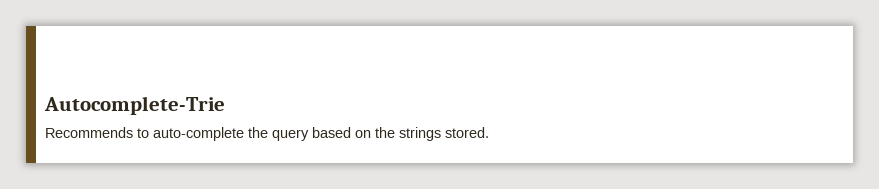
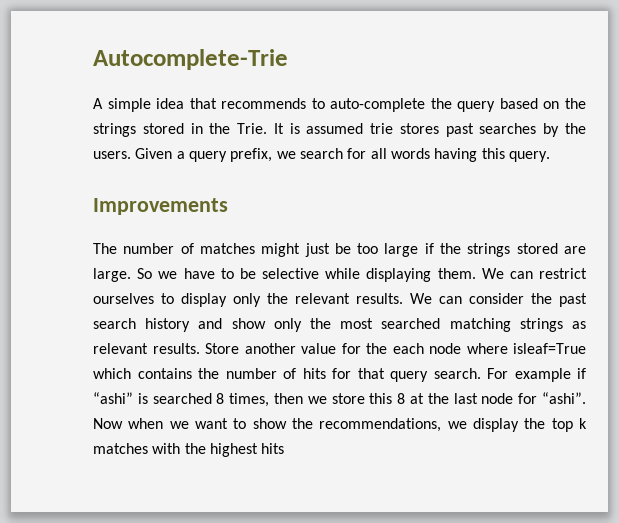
- Recommends to auto-complete the query based on the strings stored.
+ A simple idea that recommends to auto-complete the query based on the strings stored in the Trie. It is assumed trie stores past searches by the users. Given a query prefix, we search for all words having this query.
+ Improvements
+ The number of matches might just be too large if the strings stored are large. So we have to be selective while displaying them. We can restrict ourselves to display only the relevant results. We can consider the past search history and show only the most searched matching strings as relevant results. Store another value for the each node where isleaf=True which contains the number of hits for that query search. For example if “ashi” is searched 8 times, then we store this 8 at the last node for “ashi”. Now when we want to show the recommendations, we display the top k matches with the highest hits

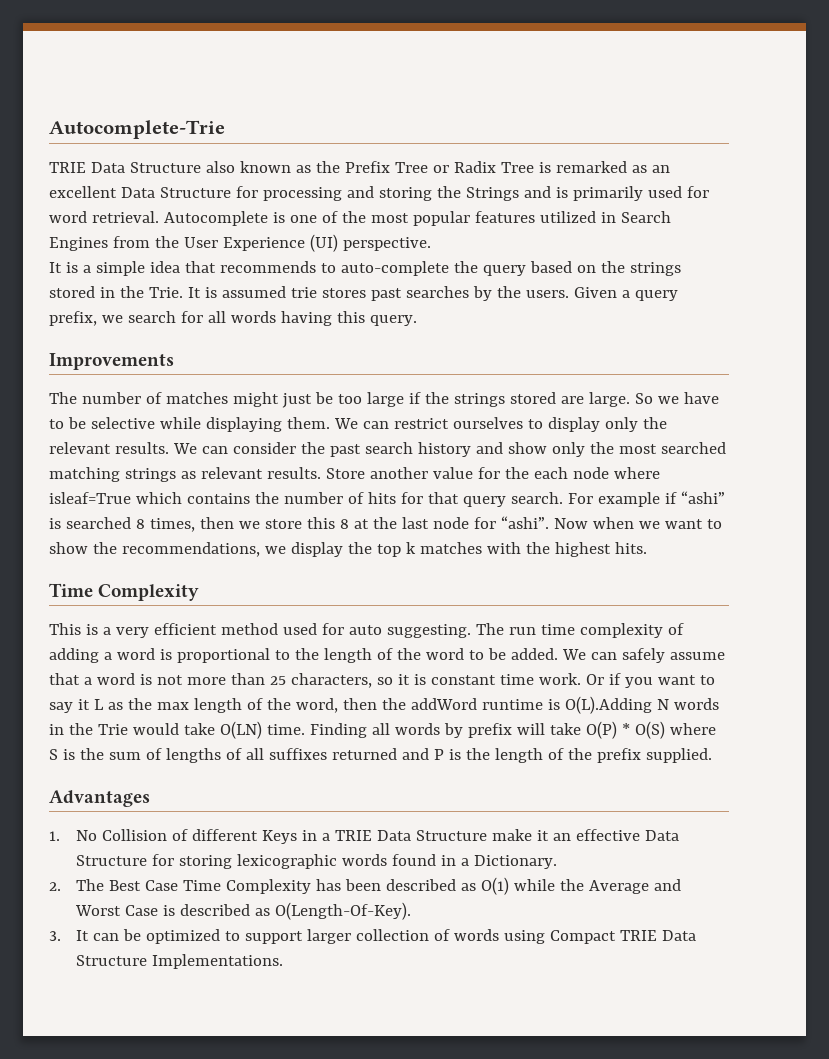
- A simple idea that recommends to auto-complete the query based on the strings stored in the Trie.
+ TRIE Data Structure also known as the Prefix Tree or Radix Tree is remarked as an excellent Data Structure for processing and storing the Strings and is primarily used for word retrieval. Autocomplete is one of the most popular features utilized in Search Engines from the User Experience (UI) perspective.
+ It is a simple idea that recommends to auto-complete the query based on the strings stored in the Trie.
- Now when we want to show the recommendations, we display the top k matches with the highest hits
+ Now when we want to show the recommendations, we display the top k matches with the highest hits.
+ Time Complexity
+ This is a very efficient method used for auto suggesting. The run time complexity of adding a word is proportional to the length of the word to be added. We can safely assume that a word is not more than 25 characters, so it is constant time work. Or if you want to say it L as the max length of the word, then the addWord runtime is O(L).Adding N words in the Trie would take O(LN) time. Finding all words by prefix will take O(P) * O(S) where S is the sum of lengths of all suffixes returned and P is the length of the prefix supplied.
+ Advantages
+ 1. No Collision of different Keys in a TRIE Data Structure make it an effective Data Structure for storing lexicographic words found in a Dictionary.
+ 2. The Best Case Time Complexity has been described as O(1) while the Average and Worst Case is described as O(Length-Of-Key).
+ 3. It can be optimized to support larger collection of words using Compact TRIE Data Structure Implementations.

